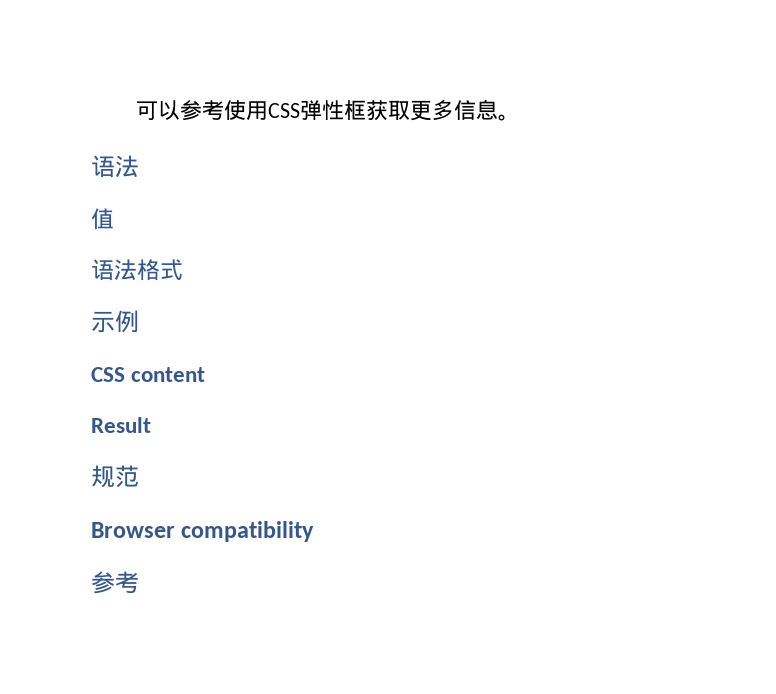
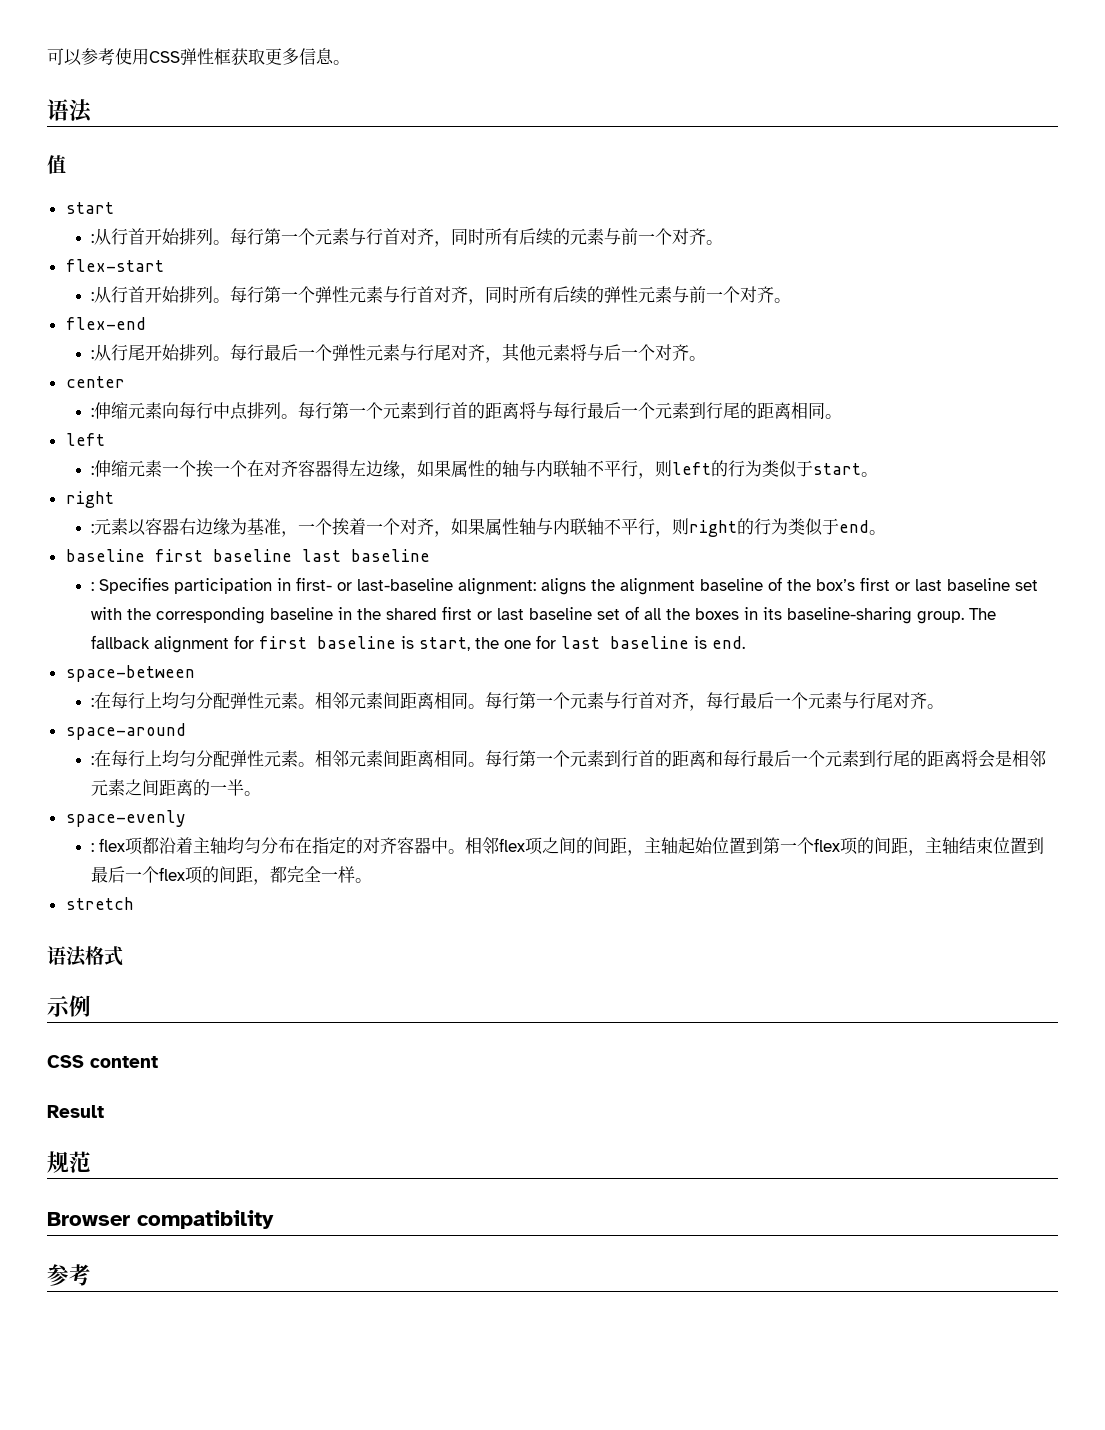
  值
+ start
+ :从行首开始排列。每行第一个元素与行首对齐，同时所有后续的元素与前一个对齐。
+ flex-start
+ :从行首开始排列。每行第一个弹性元素与行首对齐，同时所有后续的弹性元素与前一个对齐。
+ flex-end
+ :从行尾开始排列。每行最后一个弹性元素与行尾对齐，其他元素将与后一个对齐。
+ center
+ :伸缩元素向每行中点排列。每行第一个元素到行首的距离将与每行最后一个元素到行尾的距离相同。
+ left
+ :伸缩元素一个挨一个在对齐容器得左边缘，如果属性的轴与内联轴不平行，则left的行为类似于start。
+ right
+ :元素以容器右边缘为基准，一个挨着一个对齐，如果属性轴与内联轴不平行，则right的行为类似于end。
+ baseline first baseline last baseline
+ : Specifies participation in first- or last-baseline alignment: aligns the alignment baseline of the box’s first or last baseline set with the corresponding baseline in the shared first or last baseline set of all the boxes in its baseline-sharing group. The fallback alignment for first baseline is start, the one for last baseline is end.
+ space-between
+ :在每行上均匀分配弹性元素。相邻元素间距离相同。每行第一个元素与行首对齐，每行最后一个元素与行尾对齐。
+ space-around
+ :在每行上均匀分配弹性元素。相邻元素间距离相同。每行第一个元素到行首的距离和每行最后一个元素到行尾的距离将会是相邻元素之间距离的一半。
+ space-evenly
+ : flex项都沿着主轴均匀分布在指定的对齐容器中。相邻flex项之间的间距，主轴起始位置到第一个flex项的间距，主轴结束位置到最后一个flex项的间距，都完全一样。
+ stretch

